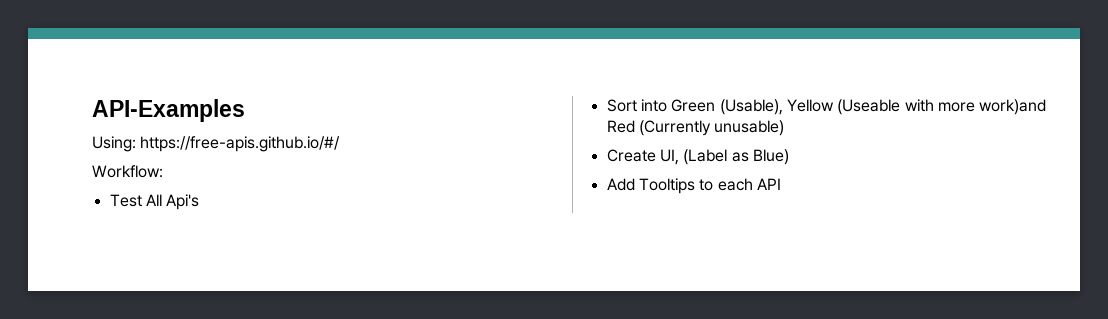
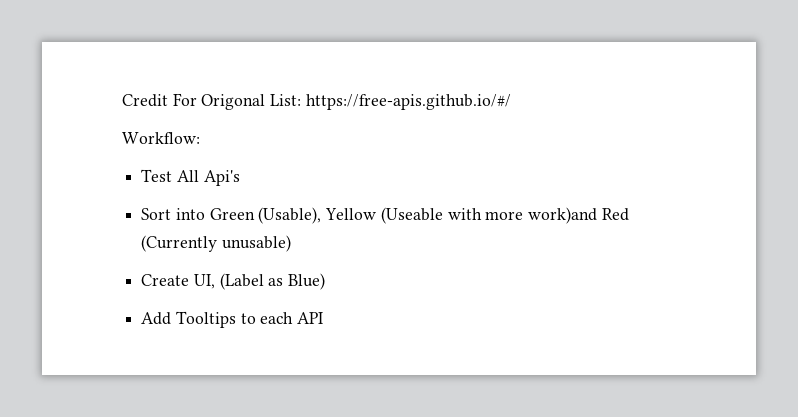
- API-Examples
- Using: https://free-apis.github.io/#/
+ Credit For Origonal List: https://free-apis.github.io/#/

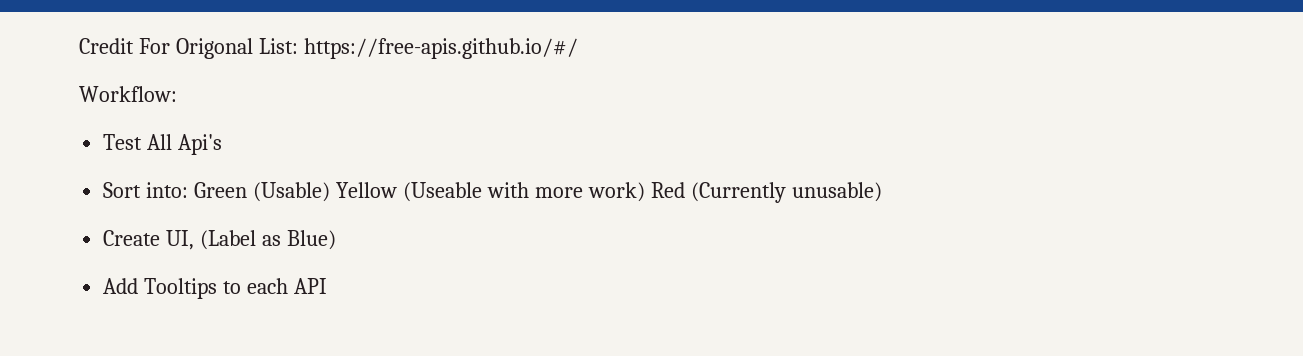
- Sort into Green (Usable), Yellow (Useable with more work)and Red (Currently unusable)
+ Sort into: Green (Usable) Yellow (Useable with more work) Red (Currently unusable)

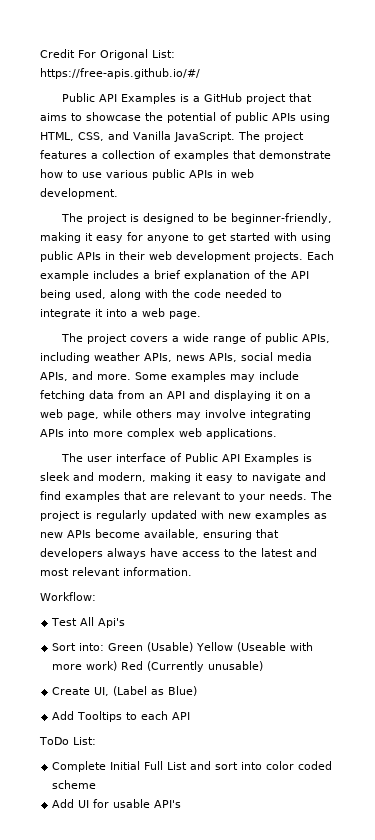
+ Public API Examples is a GitHub project that aims to showcase the potential of public APIs using HTML, CSS, and Vanilla JavaScript. The project features a collection of examples that demonstrate how to use various public APIs in web development.
+ The project is designed to be beginner-friendly, making it easy for anyone to get started with using public APIs in their web development projects. Each example includes a brief explanation of the API being used, along with the code needed to integrate it into a web page.
+ The project covers a wide range of public APIs, including weather APIs, news APIs, social media APIs, and more. Some examples may include fetching data from an API and displaying it on a web page, while others may involve integrating APIs into more complex web applications.
+ The user interface of Public API Examples is sleek and modern, making it easy to navigate and find examples that are relevant to your needs. The project is regularly updated with new examples as new APIs become available, ensuring that developers always have access to the latest and most relevant information.
+ ToDo List:
+ Complete Initial Full List and sort into color coded scheme
+ Add UI for usable API's

